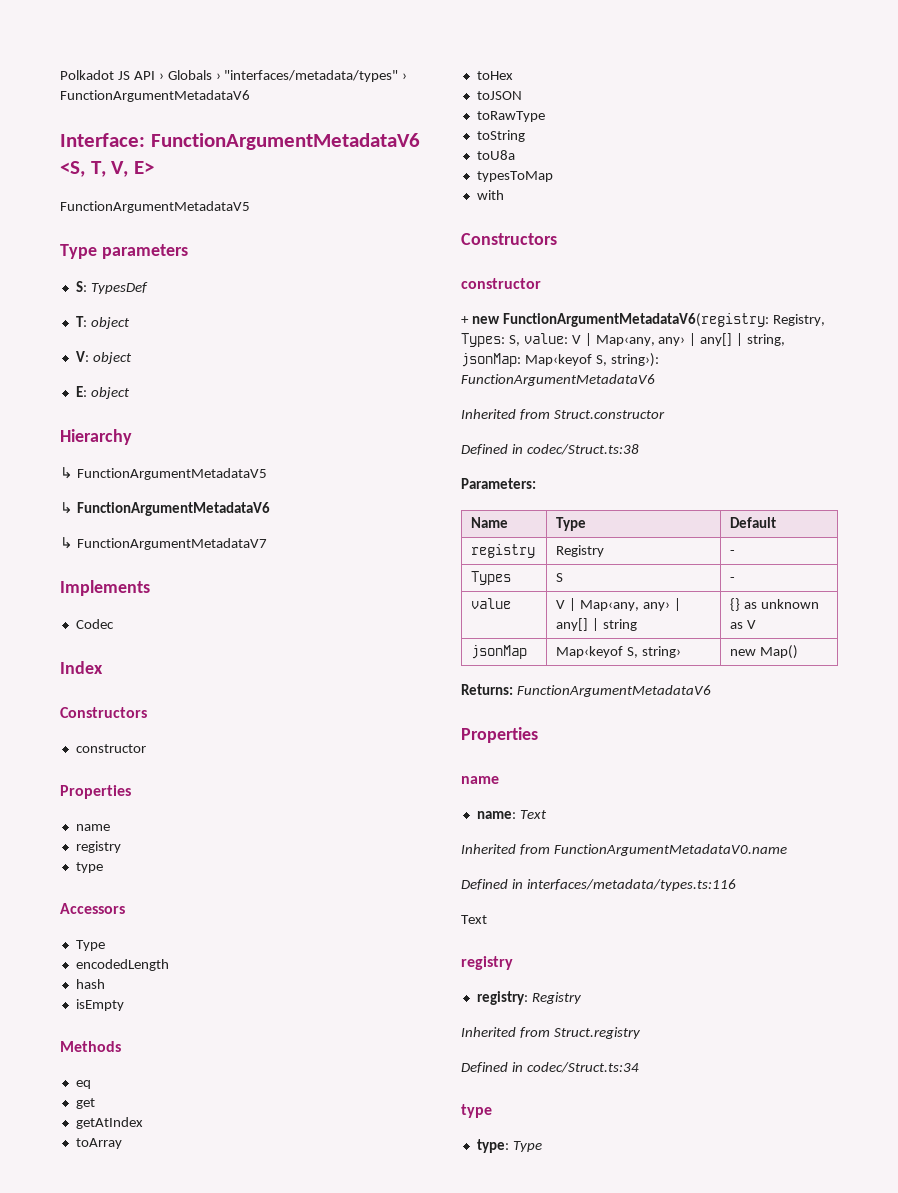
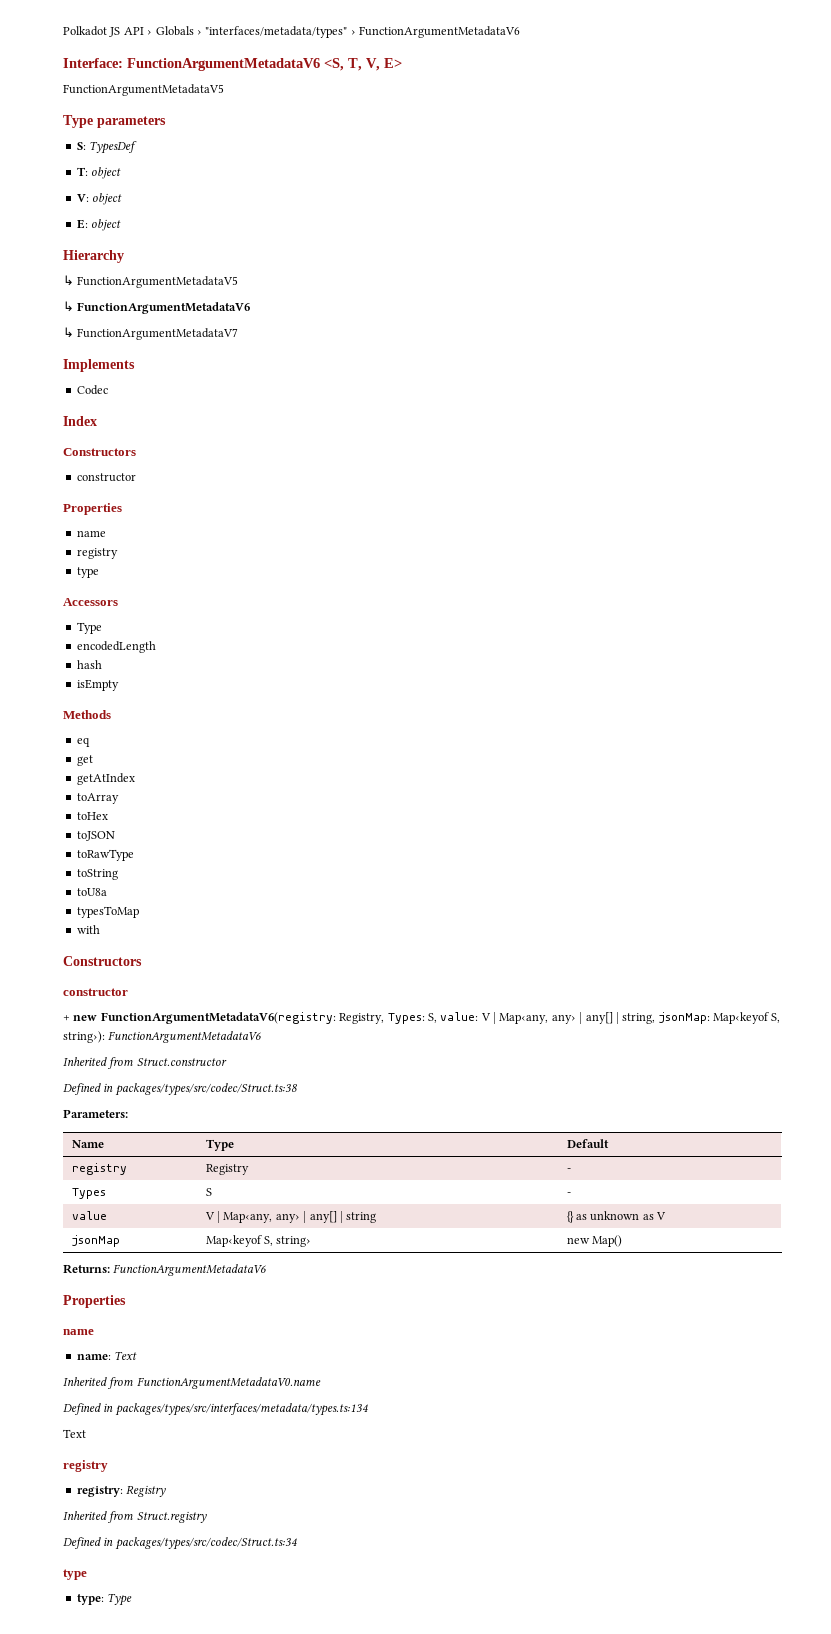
- Defined in codec/Struct.ts:38
+ Defined in packages/types/src/codec/Struct.ts:38
- Defined in interfaces/metadata/types.ts:116
+ Defined in packages/types/src/interfaces/metadata/types.ts:134
- Defined in codec/Struct.ts:34
+ Defined in packages/types/src/codec/Struct.ts:34

